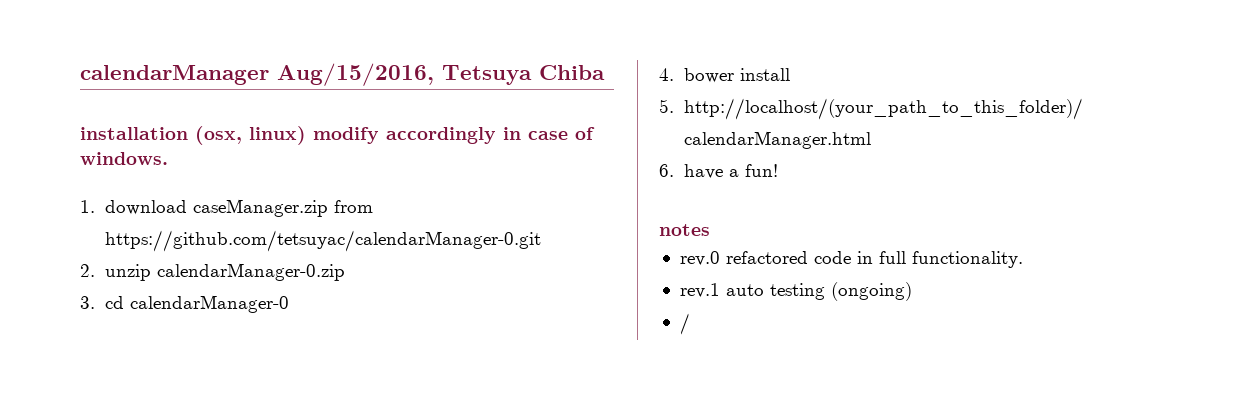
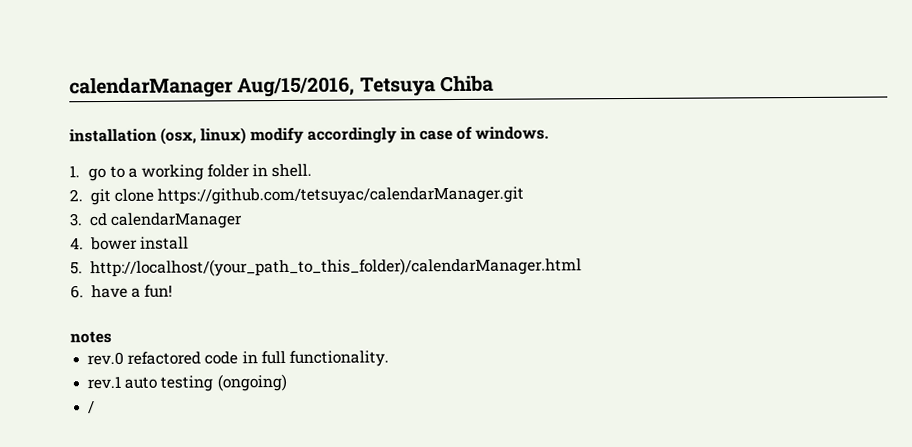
- 1. download caseManager.zip from https://github.com/tetsuyac/calendarManager-0.git
- 2. unzip calendarManager-0.zip
+ 1. go to a working folder in shell.
+ 2. git clone https://github.com/tetsuyac/calendarManager.git
- 3. cd calendarManager-0
+ 3. cd calendarManager

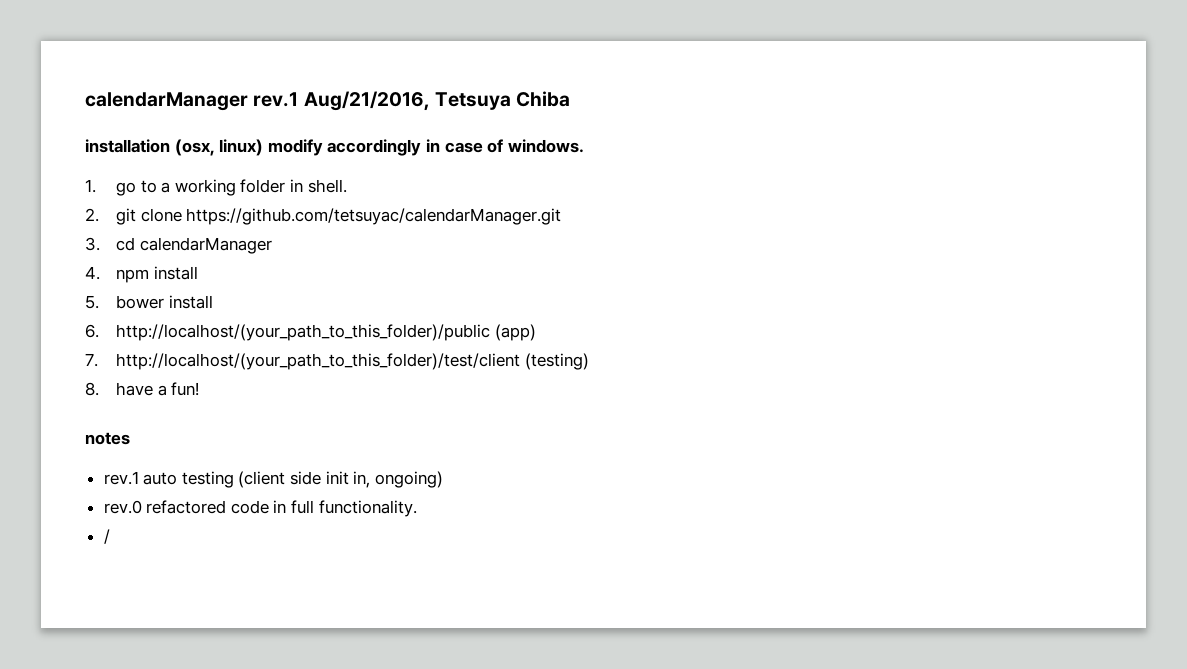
- calendarManager Aug/15/2016, Tetsuya Chiba
+ calendarManager rev.1 Aug/21/2016, Tetsuya Chiba
- 4. bower install
+ 4. npm install
+ 5. bower install
- 5. http://localhost/(your_path_to_this_folder)/calendarManager.html
- 6. have a fun!
+ 6. http://localhost/(your_path_to_this_folder)/public (app)
+ 7. http://localhost/(your_path_to_this_folder)/test/client (testing)
+ 8. have a fun!
  notes
+ rev.1 auto testing (client side init in, ongoing)
- rev.1 auto testing (ongoing)

